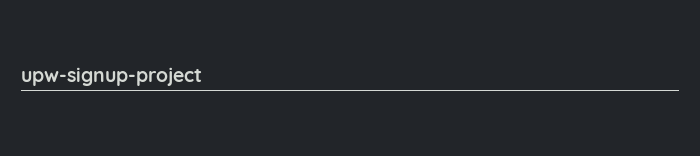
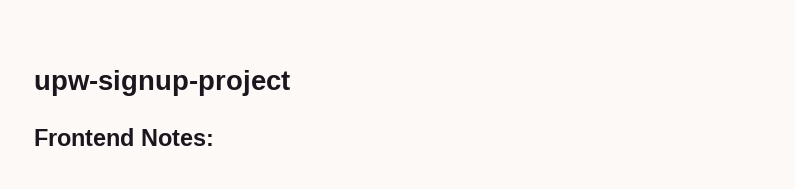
+ Frontend Notes:

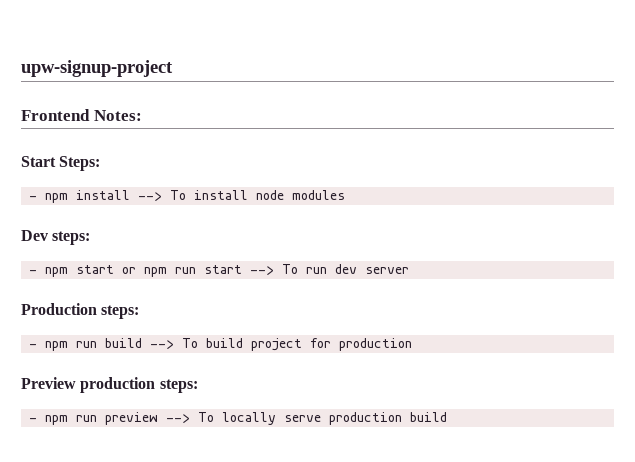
+ Start Steps:
+ - npm install --> To install node modules
+ Dev steps:
+ - npm start or npm run start --> To run dev server
+ Production steps:
+ - npm run build --> To build project for production
+ Preview production steps:
+ - npm run preview --> To locally serve production build

